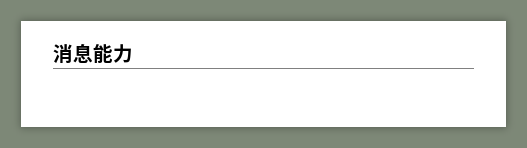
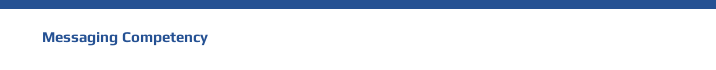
- 消息能力
+ Messaging Competency

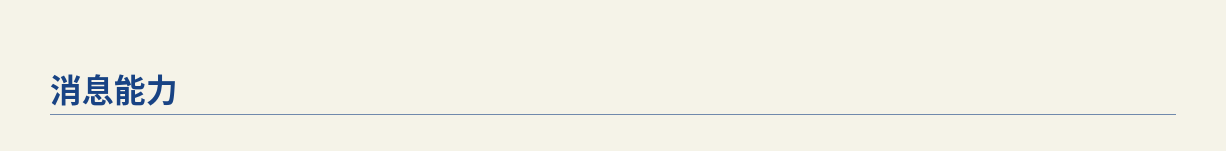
- Messaging Competency
+ 消息能力

